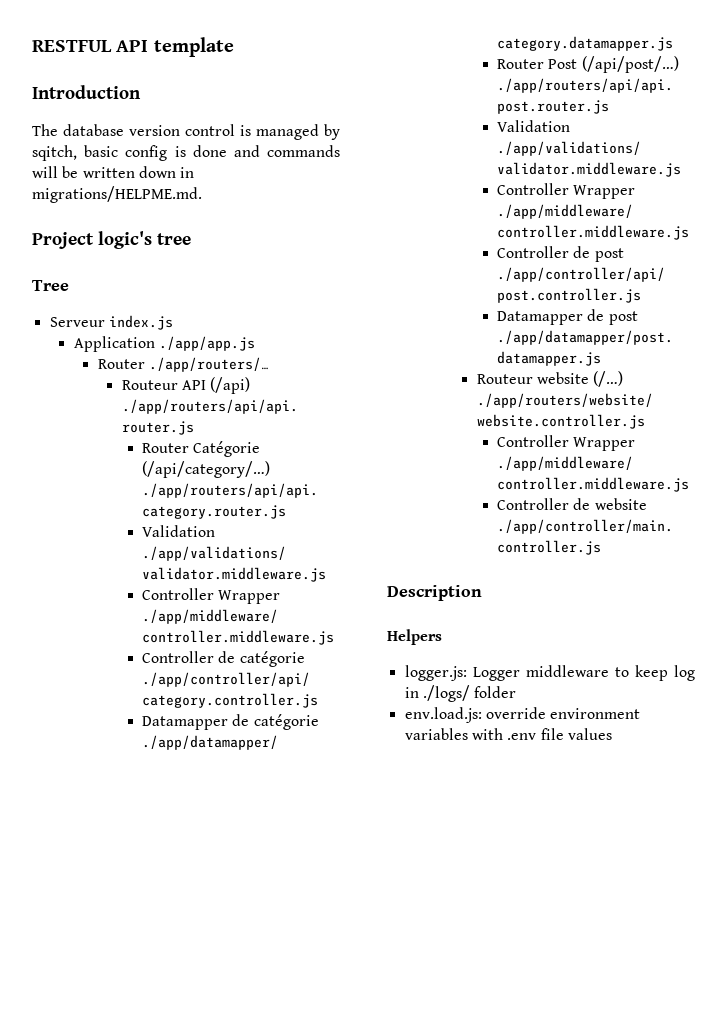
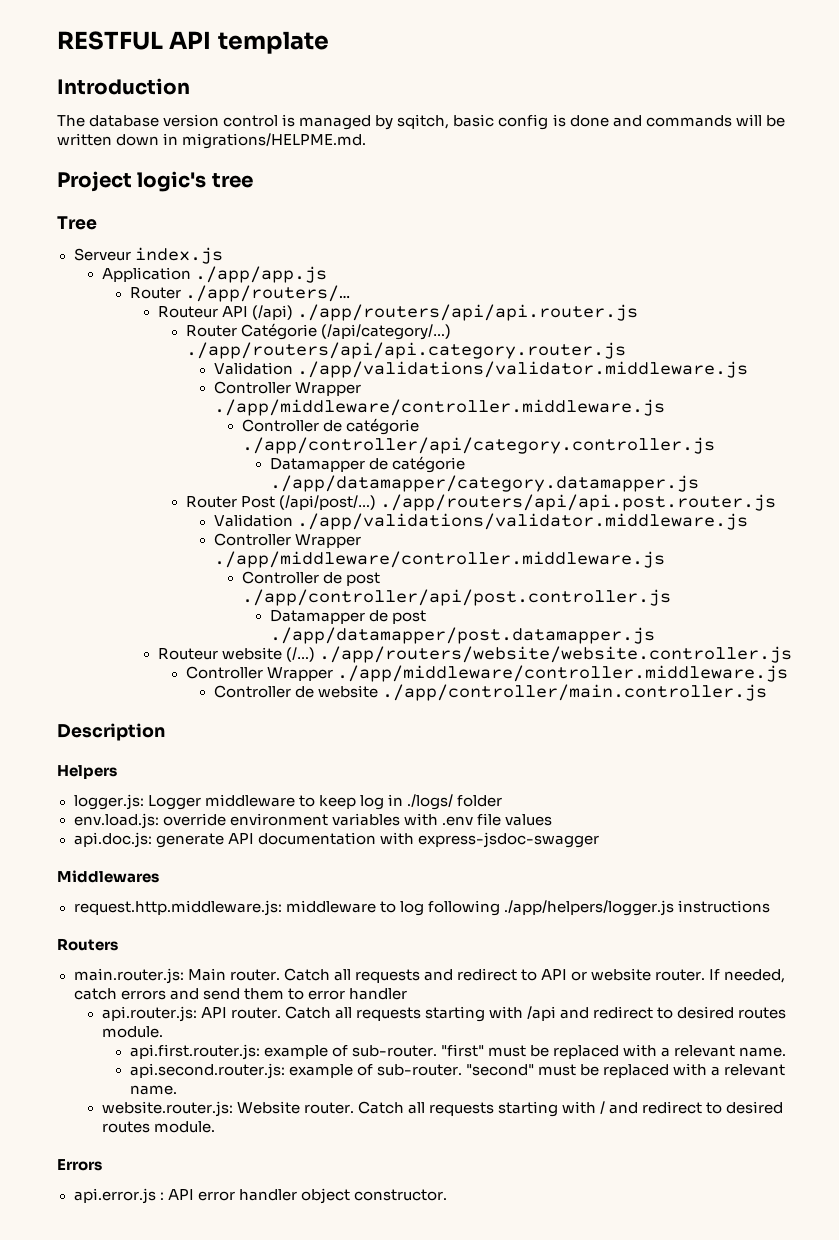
+ api.doc.js: generate API documentation with express-jsdoc-swagger
+ Middlewares
+ request.http.middleware.js: middleware to log following ./app/helpers/logger.js instructions
+ Routers
+ main.router.js: Main router. Catch all requests and redirect to API or website router. If needed, catch errors and send them to error handler
+ api.router.js: API router. Catch all requests starting with /api and redirect to desired routes module.
+ api.first.router.js: example of sub-router. "first" must be replaced with a relevant name.
+ api.second.router.js: example of sub-router. "second" must be replaced with a relevant name.
+ website.router.js: Website router. Catch all requests starting with / and redirect to desired routes module.
+ Errors
+ api.error.js : API error handler object constructor.

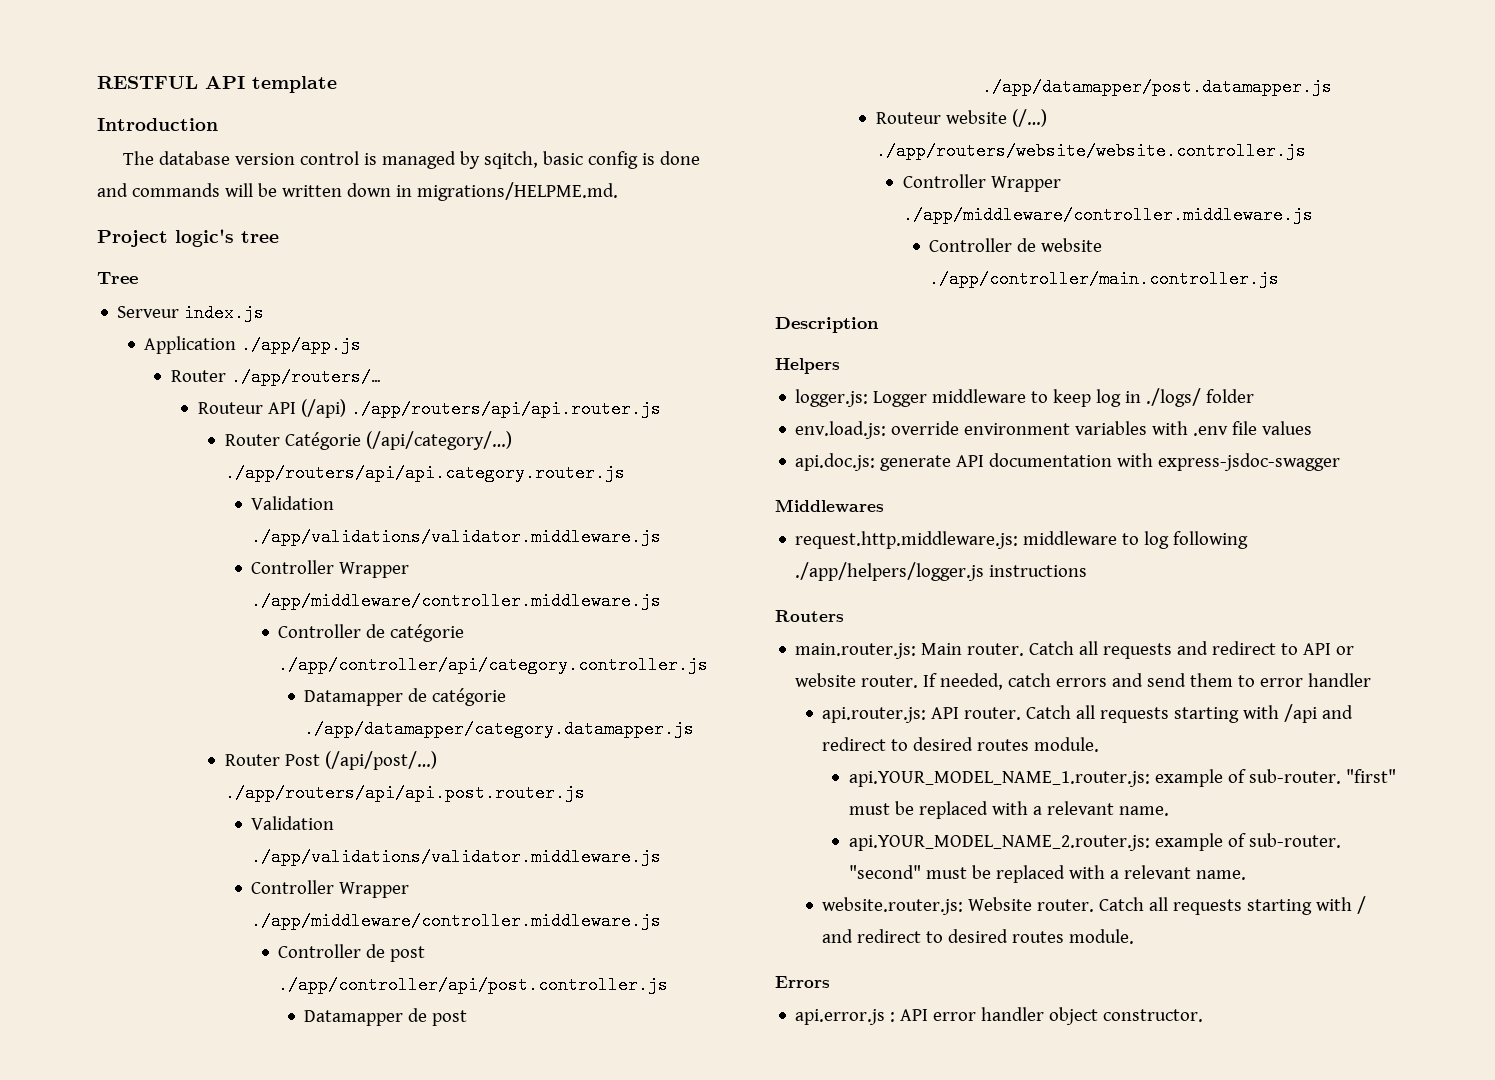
- api.first.router.js: example of sub-router.
+ api.YOUR_MODEL_NAME_1.router.js: example of sub-router.
- api.second.router.js: example of sub-router.
+ api.YOUR_MODEL_NAME_2.router.js: example of sub-router.

